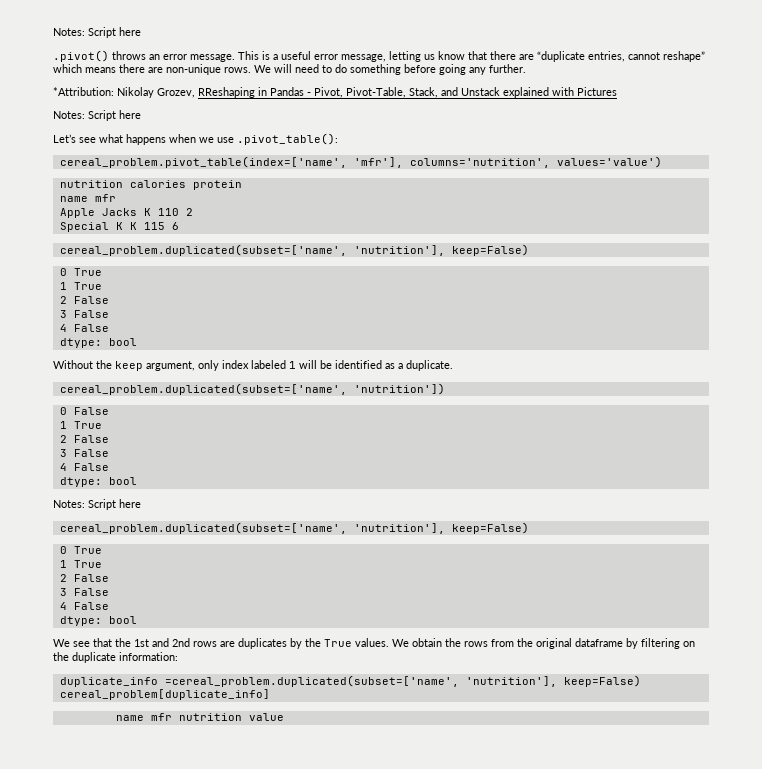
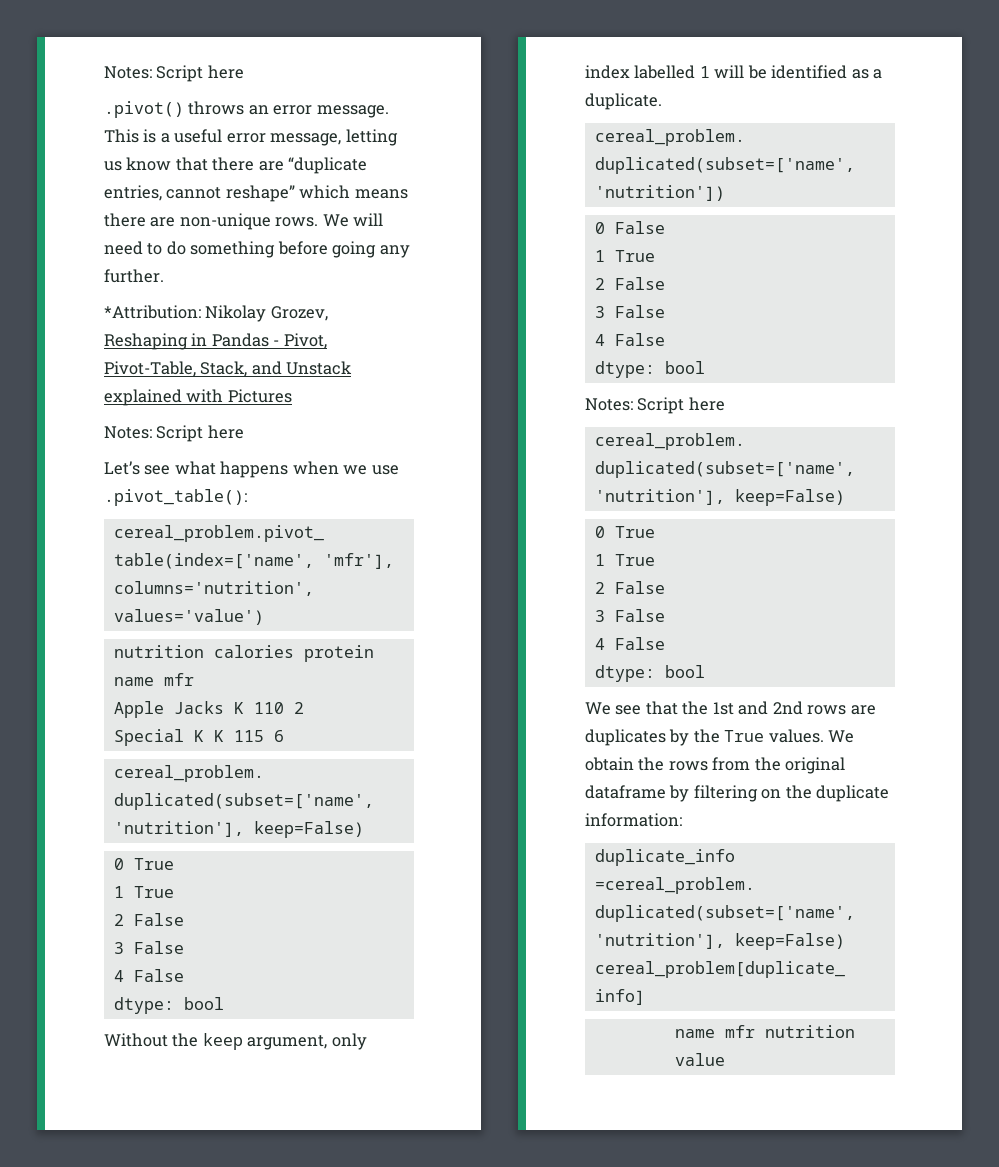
- *Attribution: Nikolay Grozev, RReshaping in Pandas - Pivot, Pivot-Table, Stack, and Unstack explained with Pictures
+ *Attribution: Nikolay Grozev, Reshaping in Pandas - Pivot, Pivot-Table, Stack, and Unstack explained with Pictures
- Without the keep argument, only index labeled 1 will be identified as a duplicate.
+ Without the keep argument, only index labelled 1 will be identified as a duplicate.

